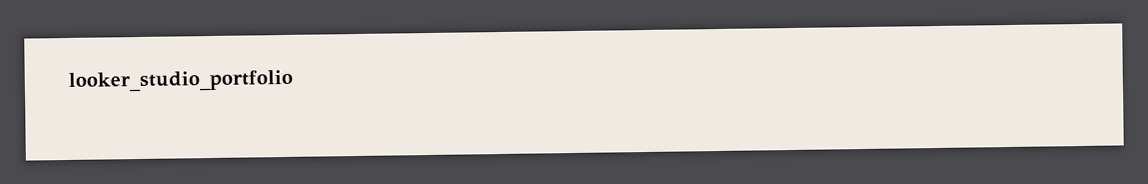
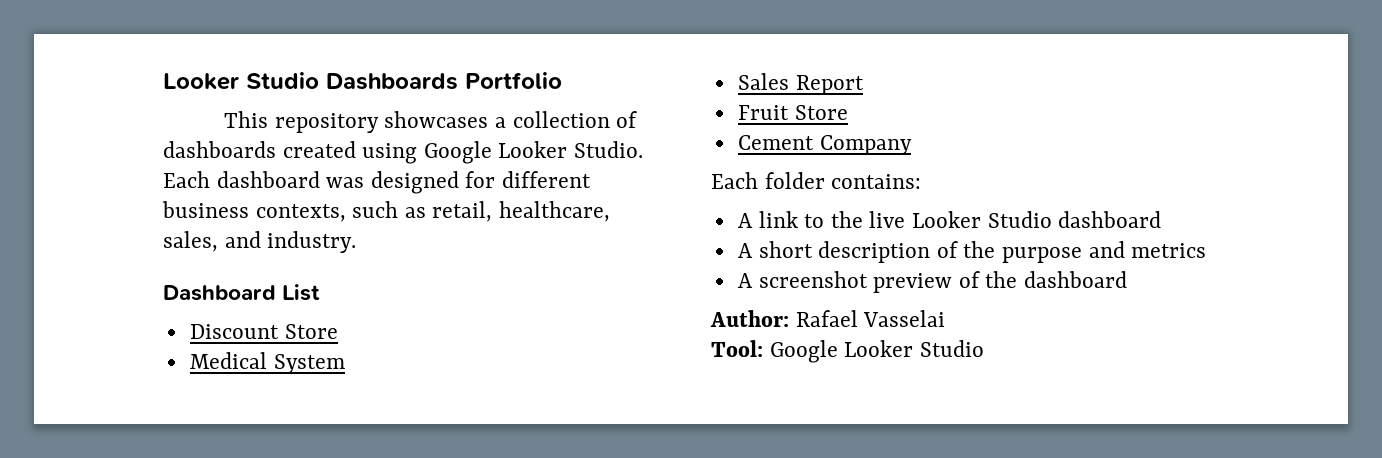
- looker_studio_portfolio
+ Looker Studio Dashboards Portfolio
+ This repository showcases a collection of dashboards created using Google Looker Studio. Each dashboard was designed for different business contexts, such as retail, healthcare, sales, and industry.
+ Dashboard List
+ Discount Store
+ Medical System
+ Sales Report
+ Fruit Store
+ Cement Company
+ Each folder contains:
+ A link to the live Looker Studio dashboard
+ A short description of the purpose and metrics
+ A screenshot preview of the dashboard
+ Author: Rafael Vasselai
+ Tool: Google Looker Studio

